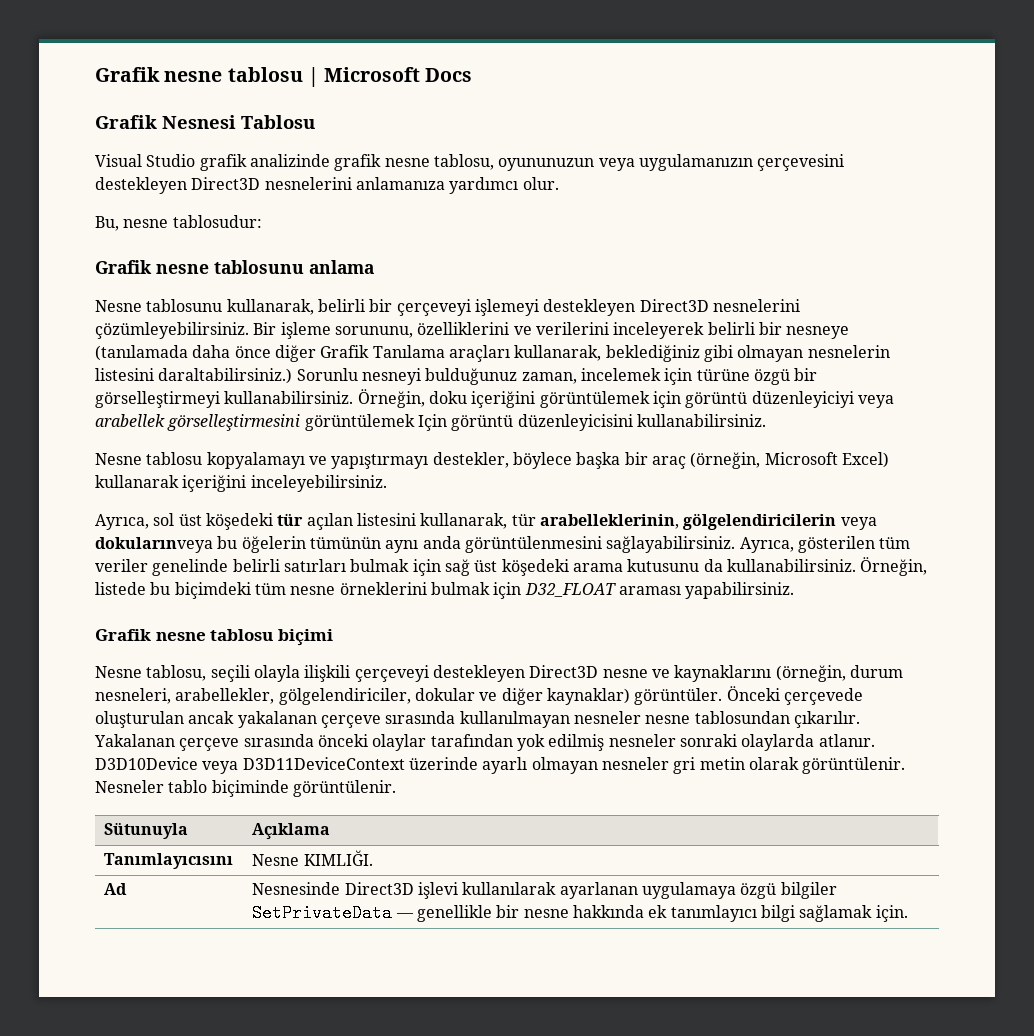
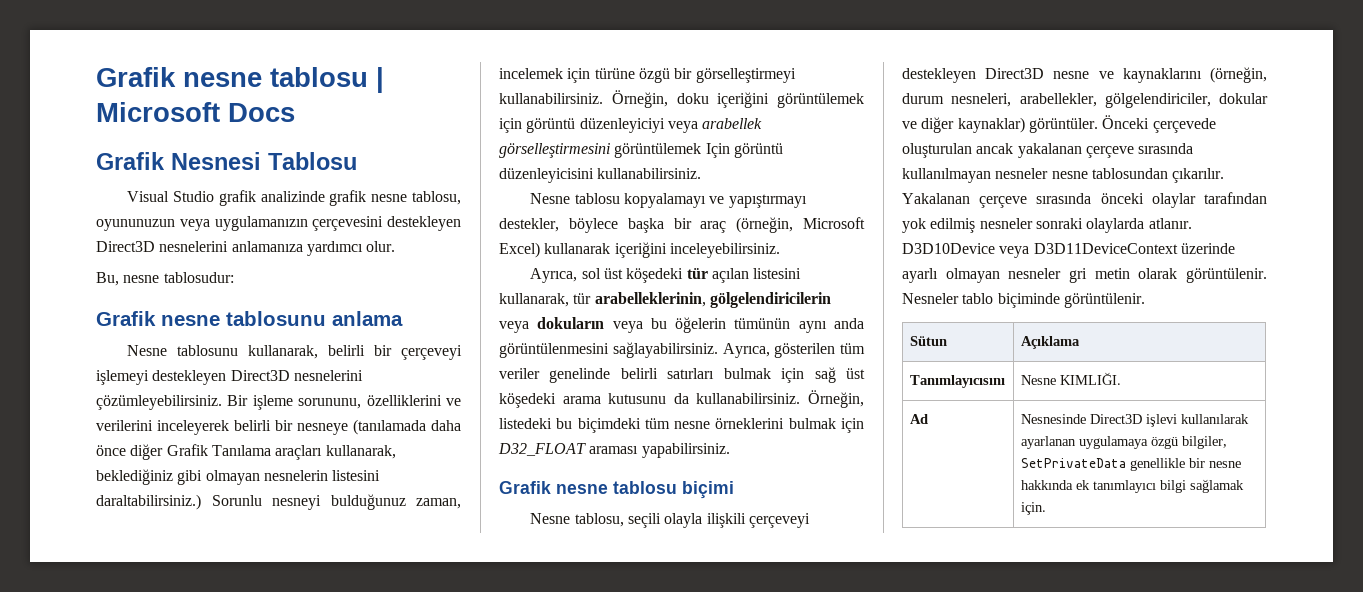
- Ayrıca, sol üst köşedeki tür açılan listesini kullanarak, tür arabelleklerinin, gölgelendiricilerin veya dokularınveya bu öğelerin tümünün aynı anda görüntülenmesini sağlayabilirsiniz.
+ Ayrıca, sol üst köşedeki tür açılan listesini kullanarak, tür arabelleklerinin, gölgelendiricilerin veya dokuların veya bu öğelerin tümünün aynı anda görüntülenmesini sağlayabilirsiniz.
- Örneğin, listede bu biçimdeki tüm nesne örneklerini bulmak için D32_FLOAT araması yapabilirsiniz.
+ Örneğin, listedeki bu biçimdeki tüm nesne örneklerini bulmak için D32_FLOAT araması yapabilirsiniz.
- Sütunuyla | Açıklama
+ Sütun | Açıklama
- Ad | Nesnesinde Direct3D işlevi kullanılarak ayarlanan uygulamaya özgü bilgiler SetPrivateData — genellikle bir nesne hakkında ek tanımlayıcı bilgi sağlamak için.
+ Ad | Nesnesinde Direct3D işlevi kullanılarak ayarlanan uygulamaya özgü bilgiler, SetPrivateData genellikle bir nesne hakkında ek tanımlayıcı bilgi sağlamak için.

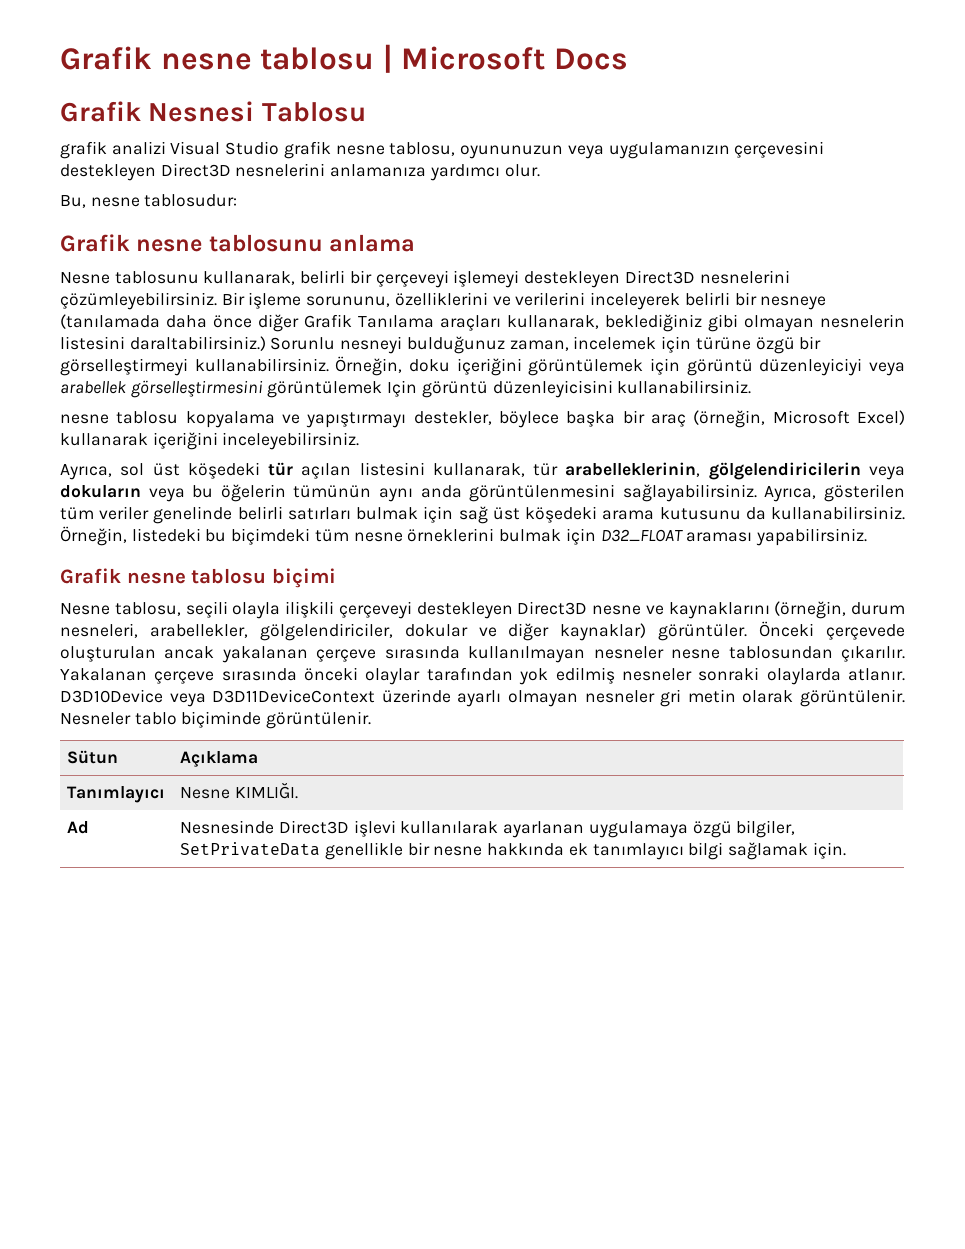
- Visual Studio grafik analizinde grafik nesne tablosu, oyununuzun veya uygulamanızın çerçevesini destekleyen Direct3D nesnelerini anlamanıza yardımcı olur.
+ grafik analizi Visual Studio grafik nesne tablosu, oyununuzun veya uygulamanızın çerçevesini destekleyen Direct3D nesnelerini anlamanıza yardımcı olur.
- Nesne tablosu kopyalamayı ve yapıştırmayı destekler, böylece başka bir araç (örneğin, Microsoft Excel) kullanarak içeriğini inceleyebilirsiniz.
+ nesne tablosu kopyalama ve yapıştırmayı destekler, böylece başka bir araç (örneğin, Microsoft Excel) kullanarak içeriğini inceleyebilirsiniz.
- Tanımlayıcısını | Nesne KIMLIĞI.
+ Tanımlayıcı | Nesne KIMLIĞI.

